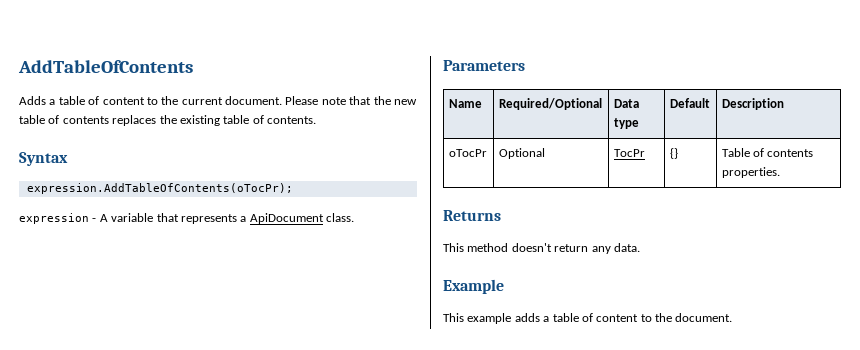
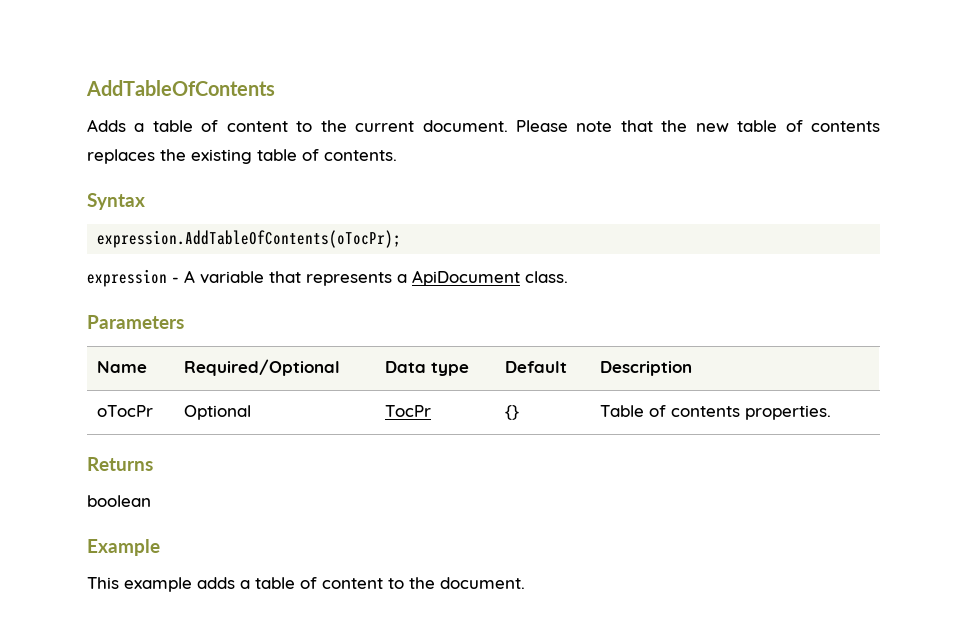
- This method doesn't return any data.
+ boolean

